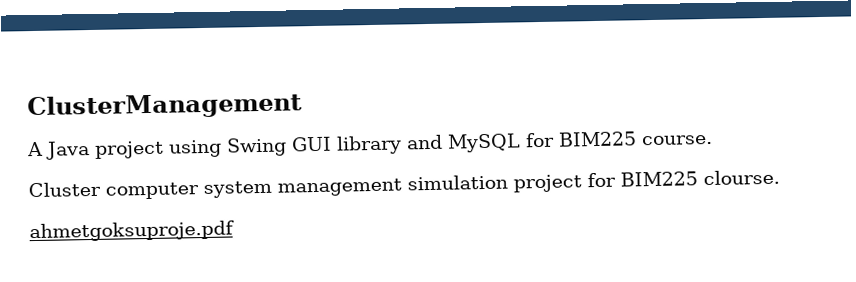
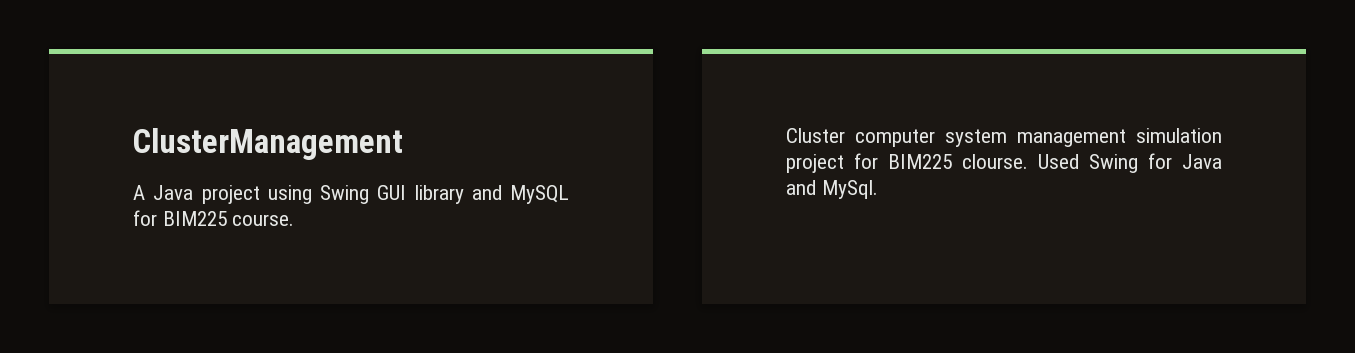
- Cluster computer system management simulation project for BIM225 clourse.
- ahmetgoksuproje.pdf
+ Cluster computer system management simulation project for BIM225 clourse. Used Swing for Java and MySql.

